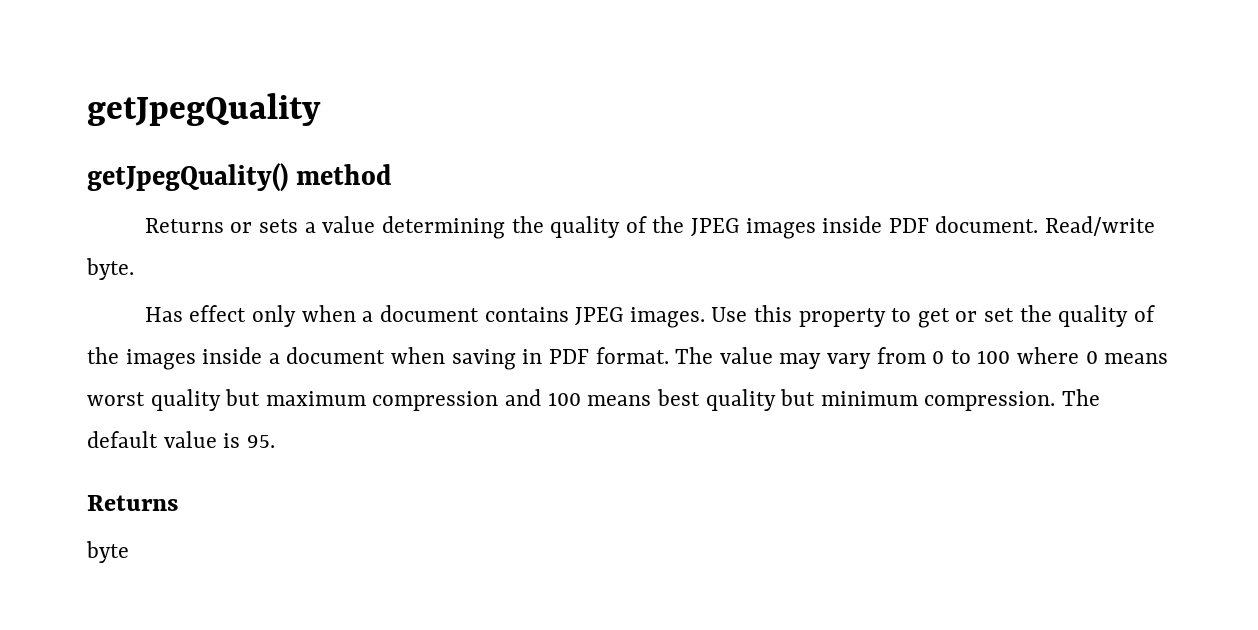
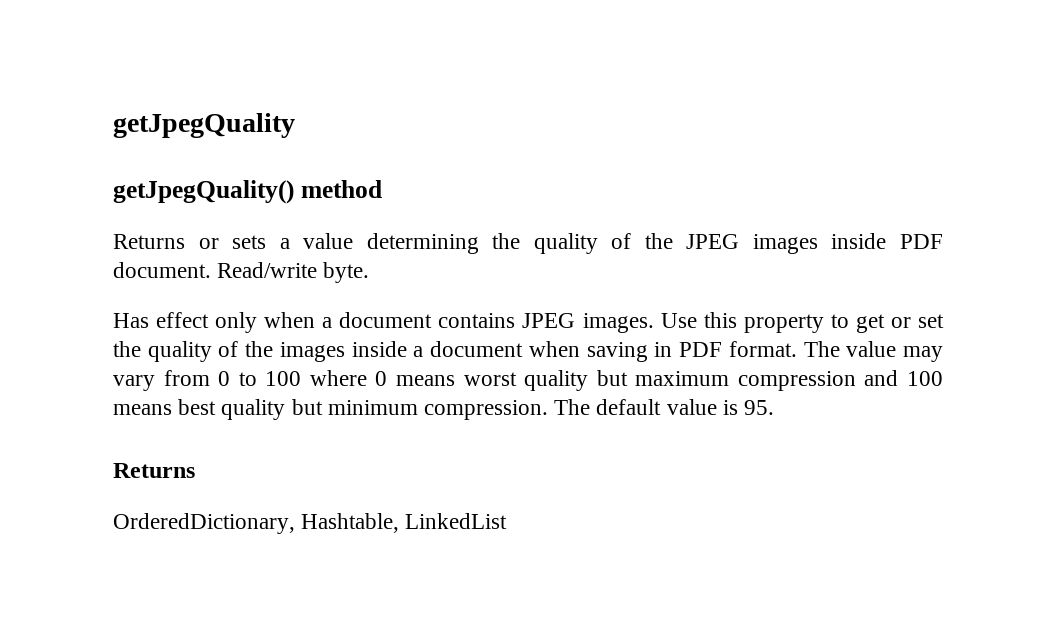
- byte
+ OrderedDictionary, Hashtable, LinkedList

